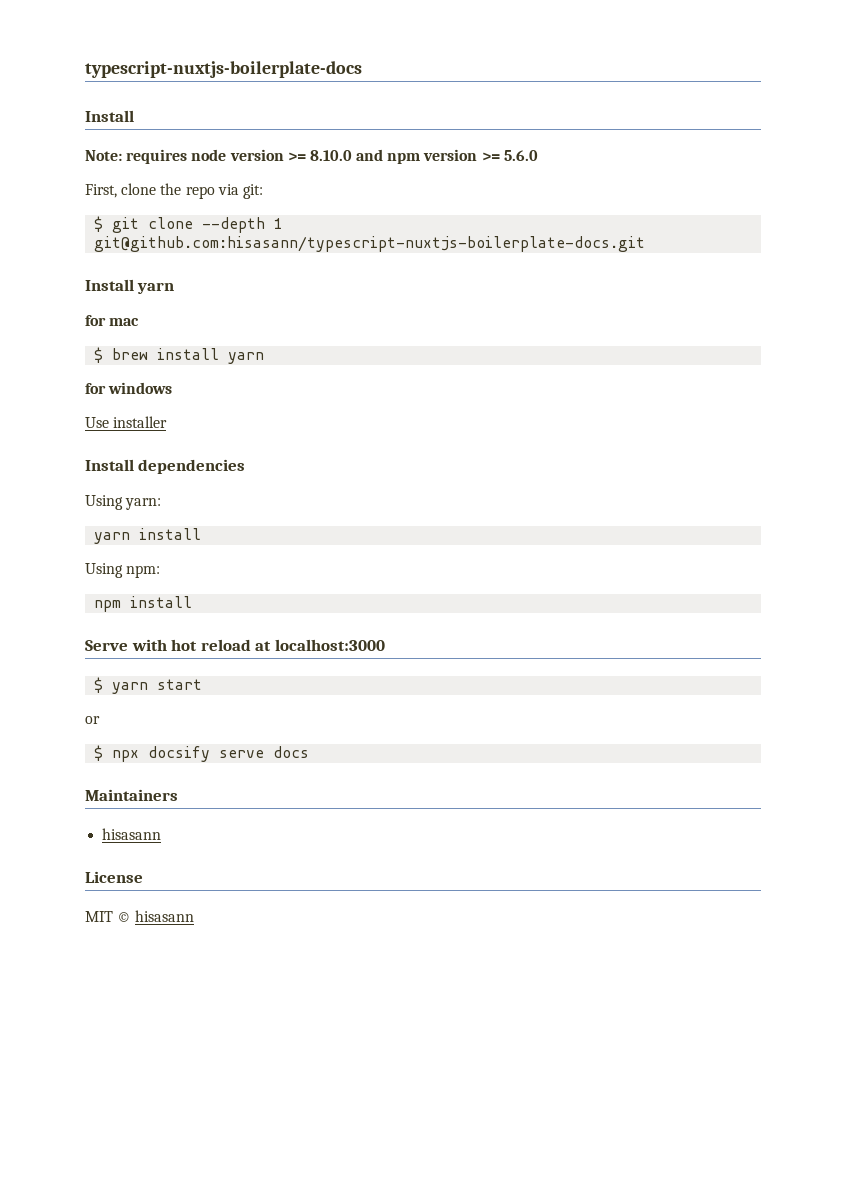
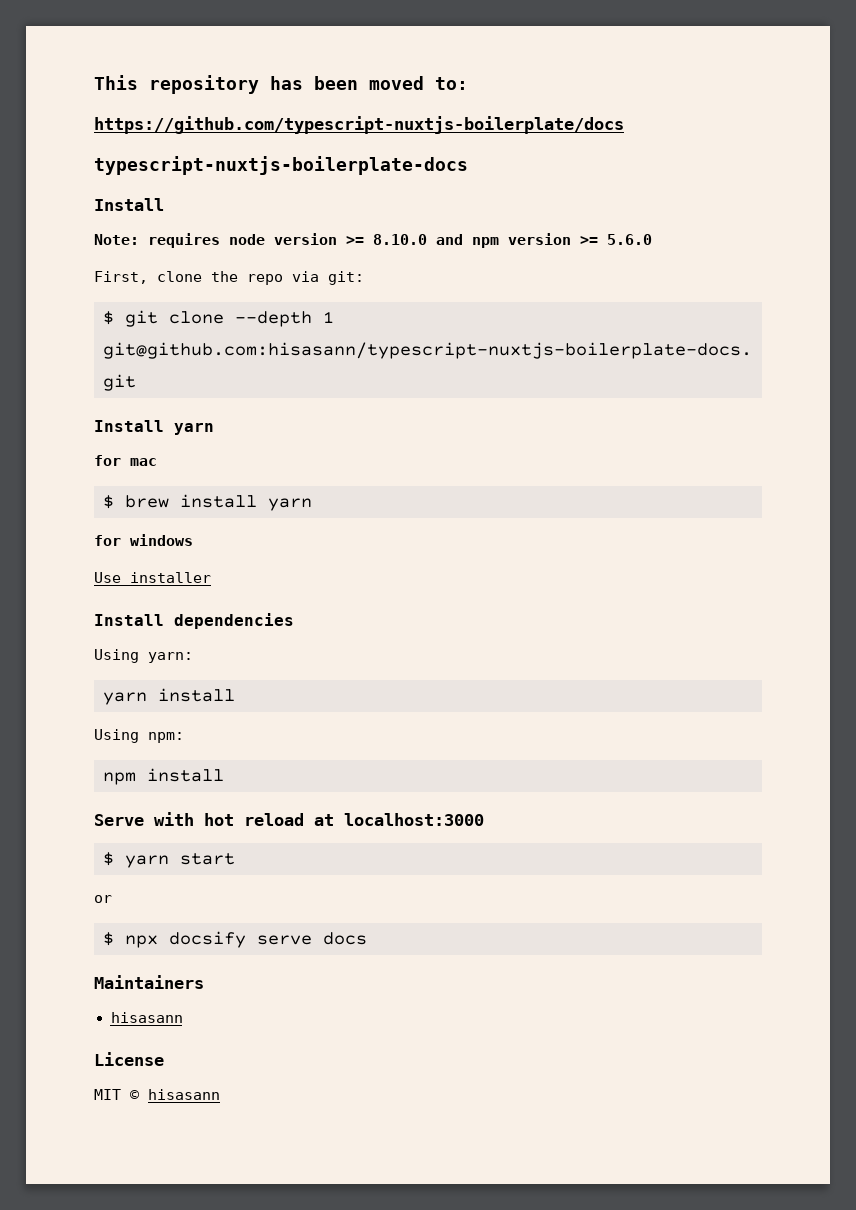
+ This repository has been moved to:
+ https://github.com/typescript-nuxtjs-boilerplate/docs

